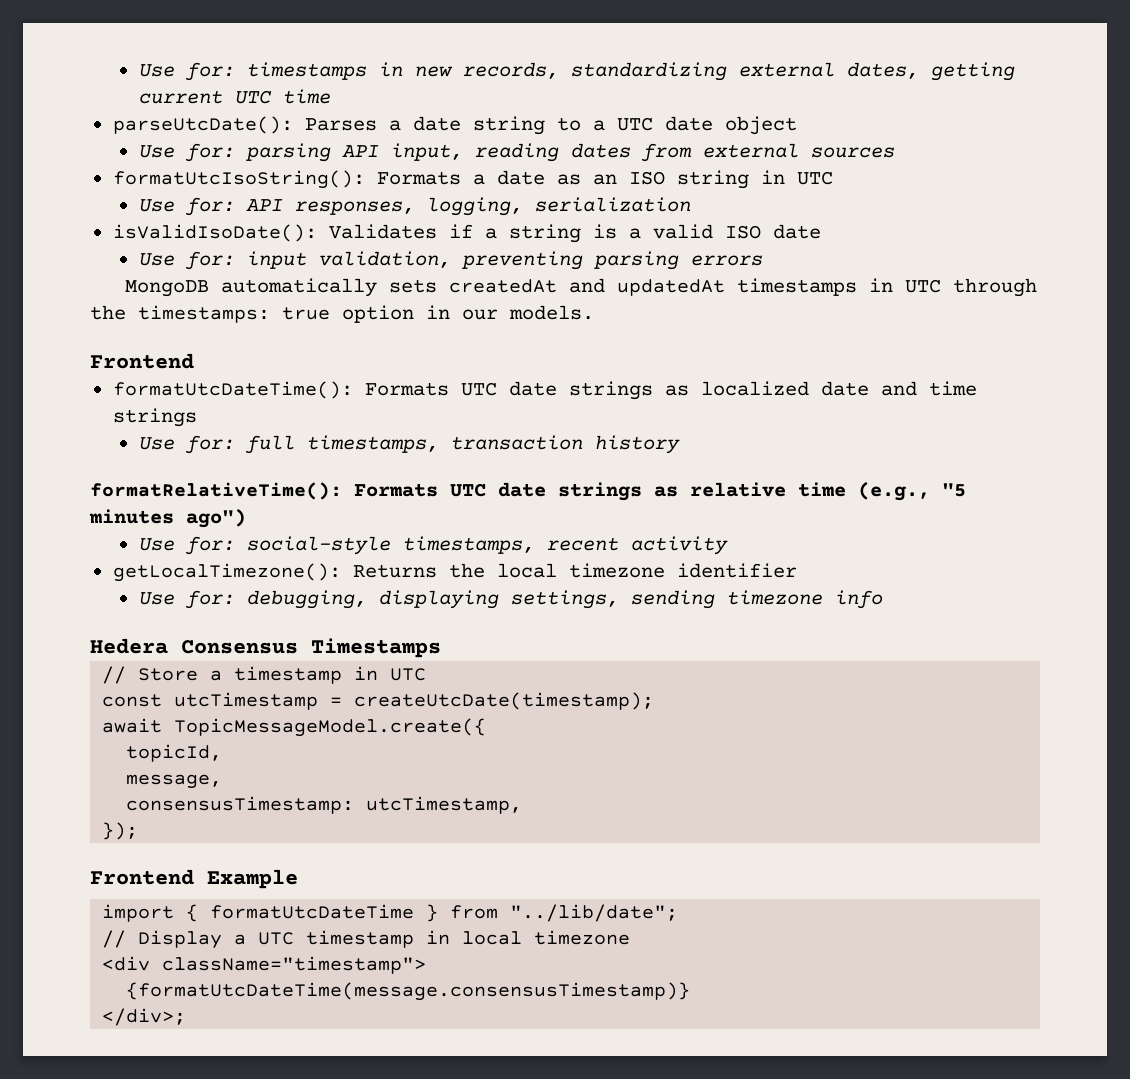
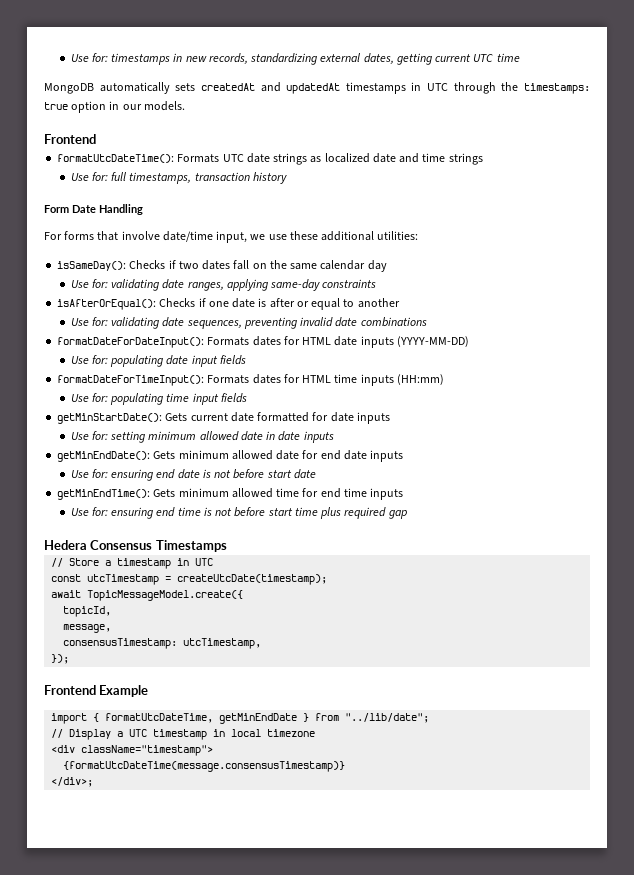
- parseUtcDate(): Parses a date string to a UTC date object
- Use for: parsing API input, reading dates from external sources
- formatUtcIsoString(): Formats a date as an ISO string in UTC
- Use for: API responses, logging, serialization
- isValidIsoDate(): Validates if a string is a valid ISO date
- Use for: input validation, preventing parsing errors
- formatRelativeTime(): Formats UTC date strings as relative time (e.g., "5 minutes ago")
- Use for: social-style timestamps, recent activity
- getLocalTimezone(): Returns the local timezone identifier
- Use for: debugging, displaying settings, sending timezone info
+ Form Date Handling
+ For forms that involve date/time input, we use these additional utilities:
+ isSameDay(): Checks if two dates fall on the same calendar day
+ Use for: validating date ranges, applying same-day constraints
+ isAfterOrEqual(): Checks if one date is after or equal to another
+ Use for: validating date sequences, preventing invalid date combinations
+ formatDateForDateInput(): Formats dates for HTML date inputs (YYYY-MM-DD)
+ Use for: populating date input fields
+ formatDateForTimeInput(): Formats dates for HTML time inputs (HH:mm)
+ Use for: populating time input fields
+ getMinStartDate(): Gets current date formatted for date inputs
+ Use for: setting minimum allowed date in date inputs
+ getMinEndDate(): Gets minimum allowed date for end date inputs
+ Use for: ensuring end date is not before start date
+ getMinEndTime(): Gets minimum allowed time for end time inputs
+ Use for: ensuring end time is not before start time plus required gap
- import { formatUtcDateTime } from "../lib/date";
+ import { formatUtcDateTime, getMinEndDate } from "../lib/date";

